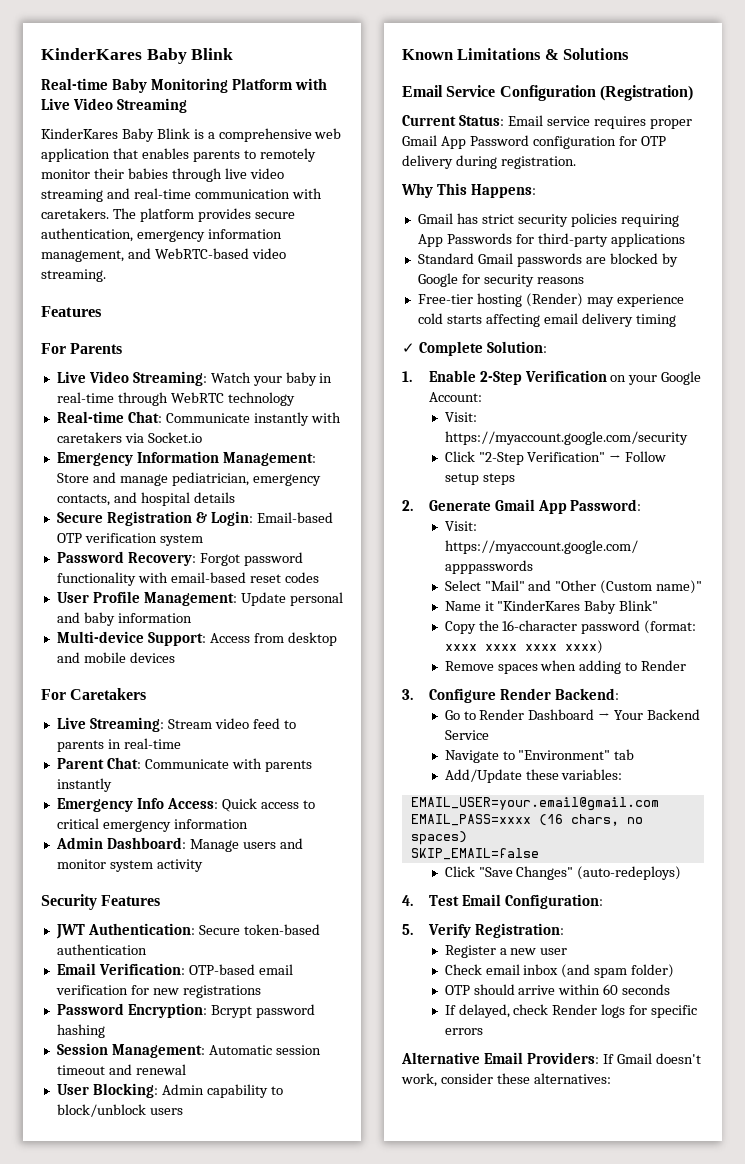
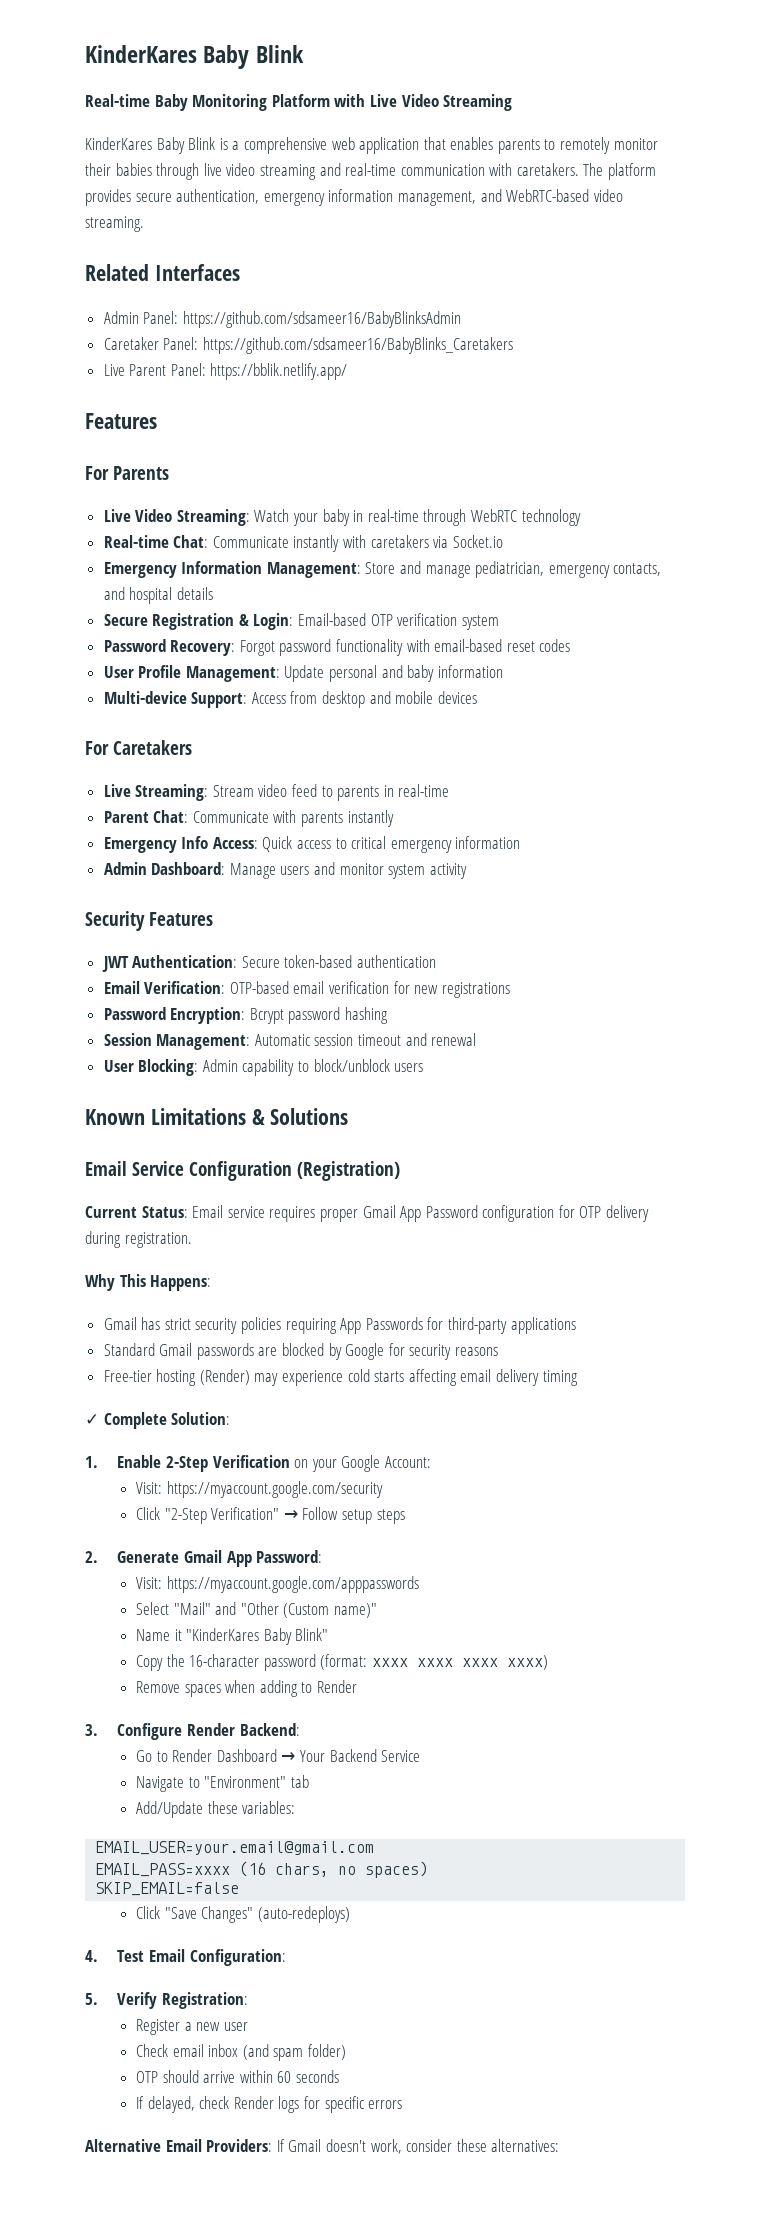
+ Related Interfaces
+ Admin Panel: https://github.com/sdsameer16/BabyBlinksAdmin
+ Caretaker Panel: https://github.com/sdsameer16/BabyBlinks_Caretakers
+ Live Parent Panel: https://bblik.netlify.app/

